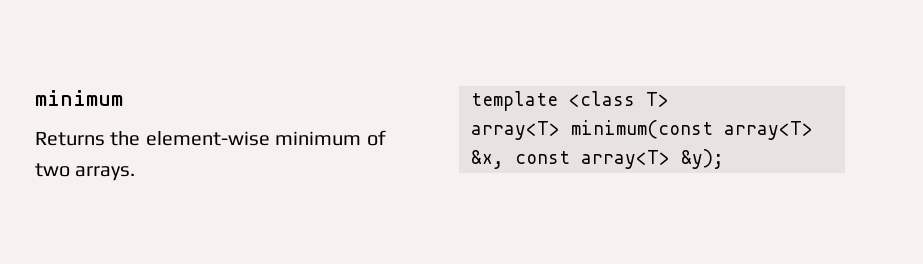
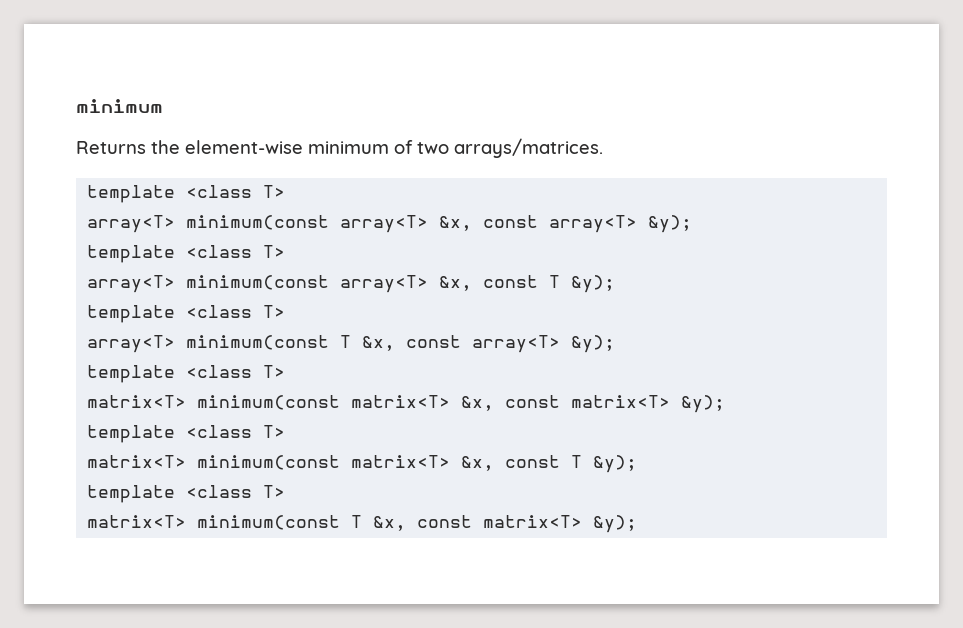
- Returns the element-wise minimum of two arrays.
+ Returns the element-wise minimum of two arrays/matrices.
  array<T> minimum(const array<T> &x, const array<T> &y);
+ template <class T>
+ array<T> minimum(const array<T> &x, const T &y);
+ template <class T>
+ array<T> minimum(const T &x, const array<T> &y);
+ template <class T>
+ matrix<T> minimum(const matrix<T> &x, const matrix<T> &y);
+ template <class T>
+ matrix<T> minimum(const matrix<T> &x, const T &y);
+ template <class T>
+ matrix<T> minimum(const T &x, const matrix<T> &y);

